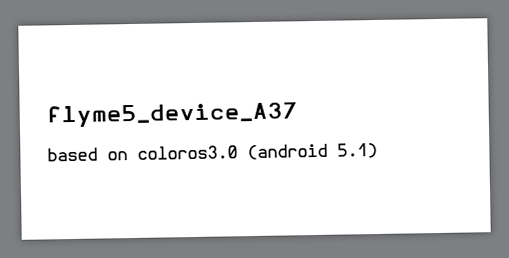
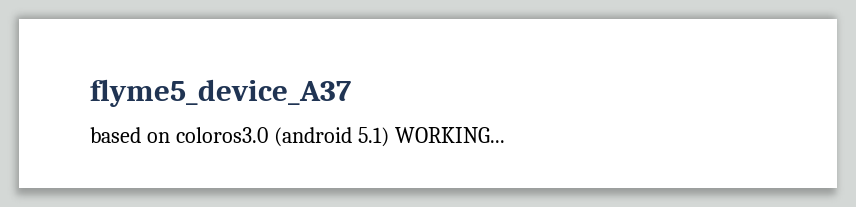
- based on coloros3.0 (android 5.1)
+ based on coloros3.0 (android 5.1) WORKING...

